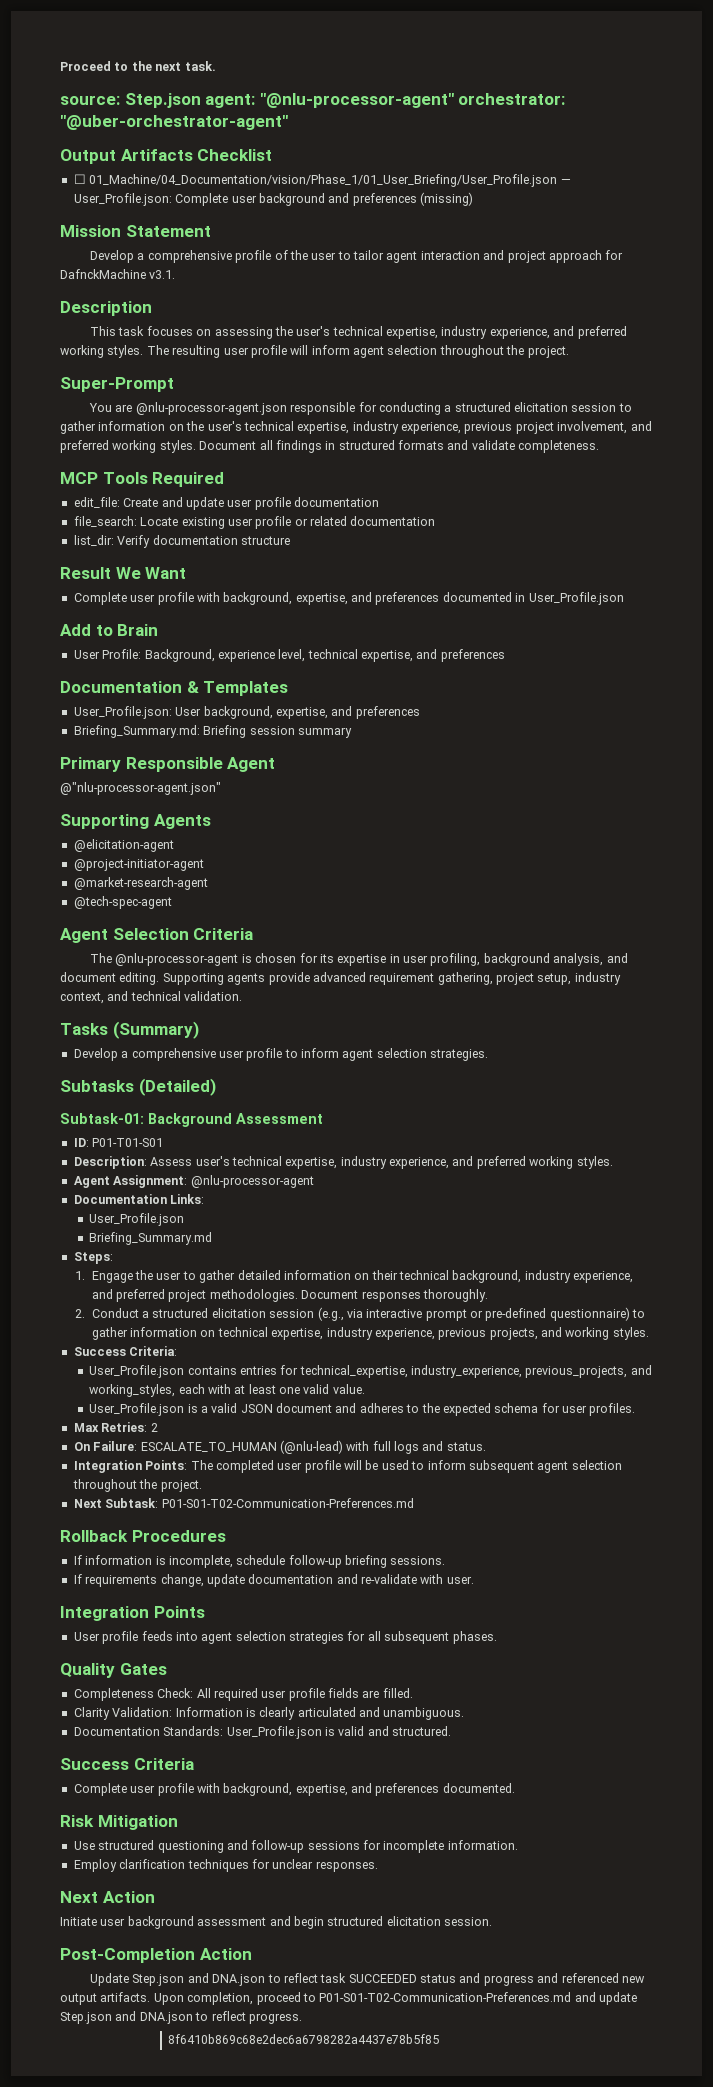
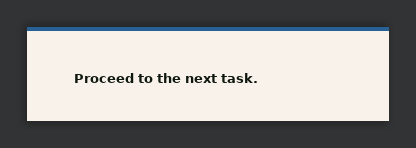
- source: Step.json agent: "@nlu-processor-agent" orchestrator: "@uber-orchestrator-agent"
- Output Artifacts Checklist
- ☐ 01_Machine/04_Documentation/vision/Phase_1/01_User_Briefing/User_Profile.json — User_Profile.json: Complete user background and preferences (missing)
- Mission Statement
- Develop a comprehensive profile of the user to tailor agent interaction and project approach for DafnckMachine v3.1.
- Description
- This task focuses on assessing the user's technical expertise, industry experience, and preferred working styles. The resulting user profile will inform agent selection throughout the project.
- Super-Prompt
- You are @nlu-processor-agent.json responsible for conducting a structured elicitation session to gather information on the user's technical expertise, industry experience, previous project involvement, and preferred working styles. Document all findings in structured formats and validate completeness.
- MCP Tools Required
- edit_file: Create and update user profile documentation
- file_search: Locate existing user profile or related documentation
- list_dir: Verify documentation structure
- Result We Want
- Complete user profile with background, expertise, and preferences documented in User_Profile.json
- Add to Brain
- User Profile: Background, experience level, technical expertise, and preferences
- Documentation & Templates
- User_Profile.json: User background, expertise, and preferences
- Briefing_Summary.md: Briefing session summary
- Primary Responsible Agent
- @"nlu-processor-agent.json"
- Supporting Agents
- @elicitation-agent
- @project-initiator-agent
- @market-research-agent
- @tech-spec-agent
- Agent Selection Criteria
- The @nlu-processor-agent is chosen for its expertise in user profiling, background analysis, and document editing. Supporting agents provide advanced requirement gathering, project setup, industry context, and technical validation.
- Tasks (Summary)
- Develop a comprehensive user profile to inform agent selection strategies.
- Subtasks (Detailed)
- Subtask-01: Background Assessment
- ID: P01-T01-S01
- Description: Assess user's technical expertise, industry experience, and preferred working styles.
- Agent Assignment: @nlu-processor-agent
- Documentation Links:
- User_Profile.json
- Briefing_Summary.md
- Steps:
- 1. Engage the user to gather detailed information on their technical background, industry experience, and preferred project methodologies. Document responses thoroughly.
- 2. Conduct a structured elicitation session (e.g., via interactive prompt or pre-defined questionnaire) to gather information on technical expertise, industry experience, previous projects, and working styles.
- Success Criteria:
- User_Profile.json contains entries for technical_expertise, industry_experience, previous_projects, and working_styles, each with at least one valid value.
- User_Profile.json is a valid JSON document and adheres to the expected schema for user profiles.
- Max Retries: 2
- On Failure: ESCALATE_TO_HUMAN (@nlu-lead) with full logs and status.
- Integration Points: The completed user profile will be used to inform subsequent agent selection throughout the project.
- Next Subtask: P01-S01-T02-Communication-Preferences.md
- Rollback Procedures
- If information is incomplete, schedule follow-up briefing sessions.
- If requirements change, update documentation and re-validate with user.
- Integration Points
- User profile feeds into agent selection strategies for all subsequent phases.
- Quality Gates
- Completeness Check: All required user profile fields are filled.
- Clarity Validation: Information is clearly articulated and unambiguous.
- Documentation Standards: User_Profile.json is valid and structured.
- Success Criteria
- Complete user profile with background, expertise, and preferences documented.
- Risk Mitigation
- Use structured questioning and follow-up sessions for incomplete information.
- Employ clarification techniques for unclear responses.
- Next Action
- Initiate user background assessment and begin structured elicitation session.
- Post-Completion Action
- Update Step.json and DNA.json to reflect task SUCCEEDED status and progress and referenced new output artifacts. Upon completion, proceed to P01-S01-T02-Communication-Preferences.md and update Step.json and DNA.json to reflect progress.
- 8f6410b869c68e2dec6a6798282a4437e78b5f85

